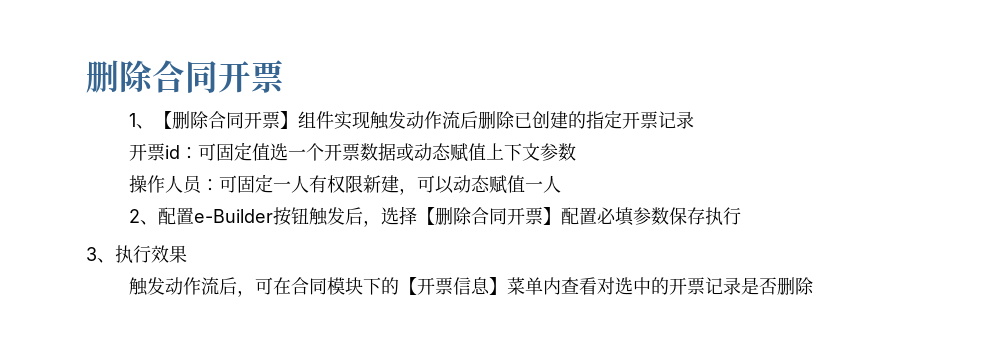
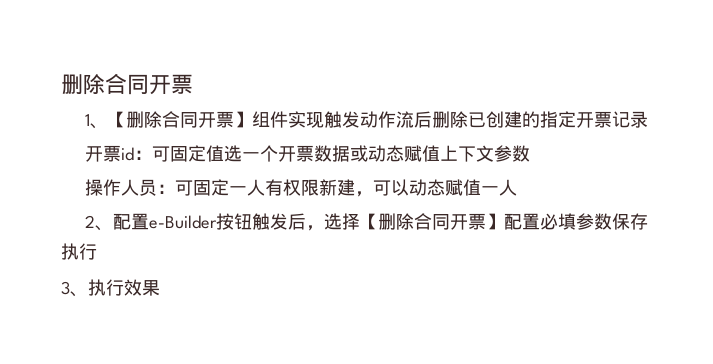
- 触发动作流后，可在合同模块下的【开票信息】菜单内查看对选中的开票记录是否删除

